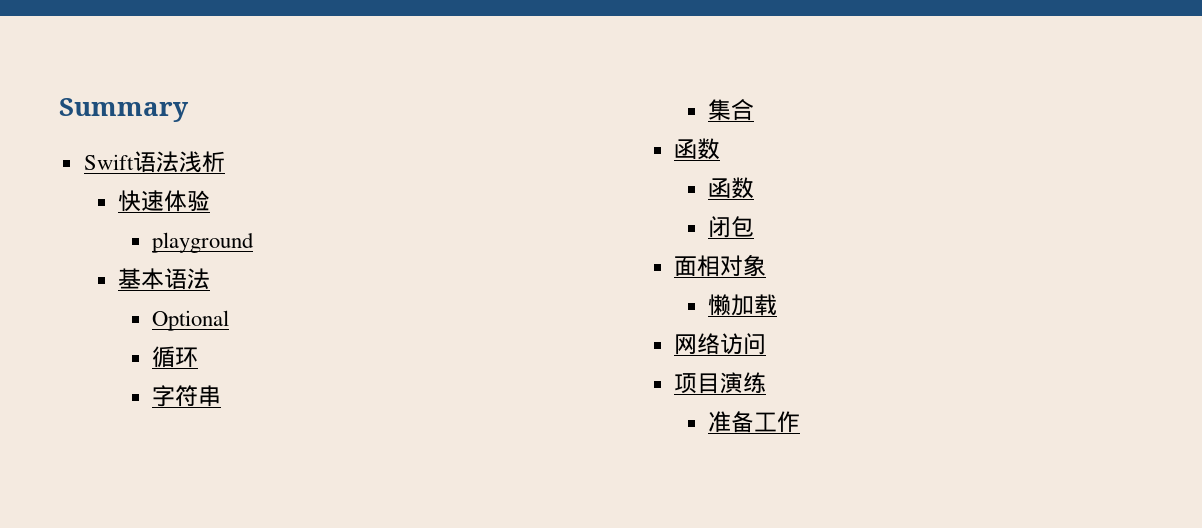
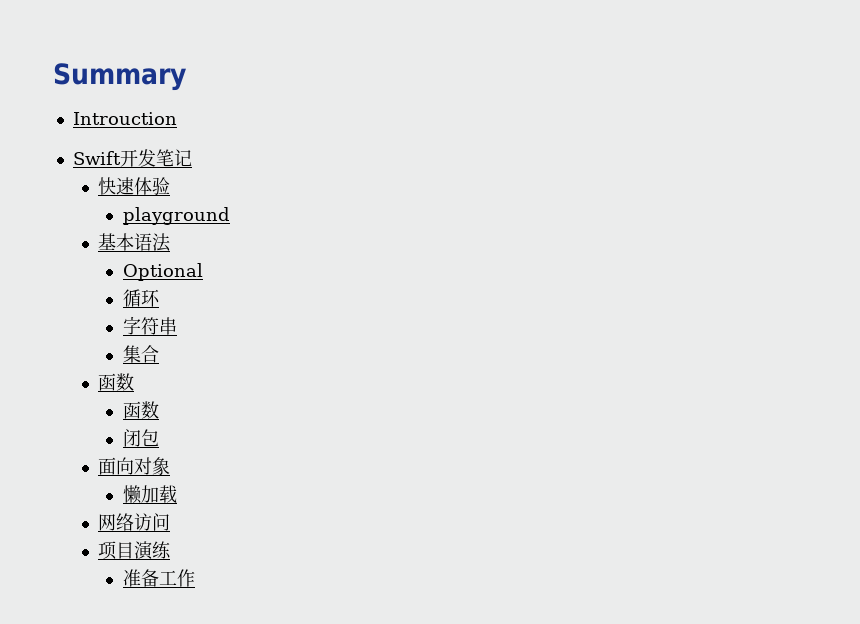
+ Introuction
- Swift语法浅析
+ Swift开发笔记
- 面相对象
+ 面向对象

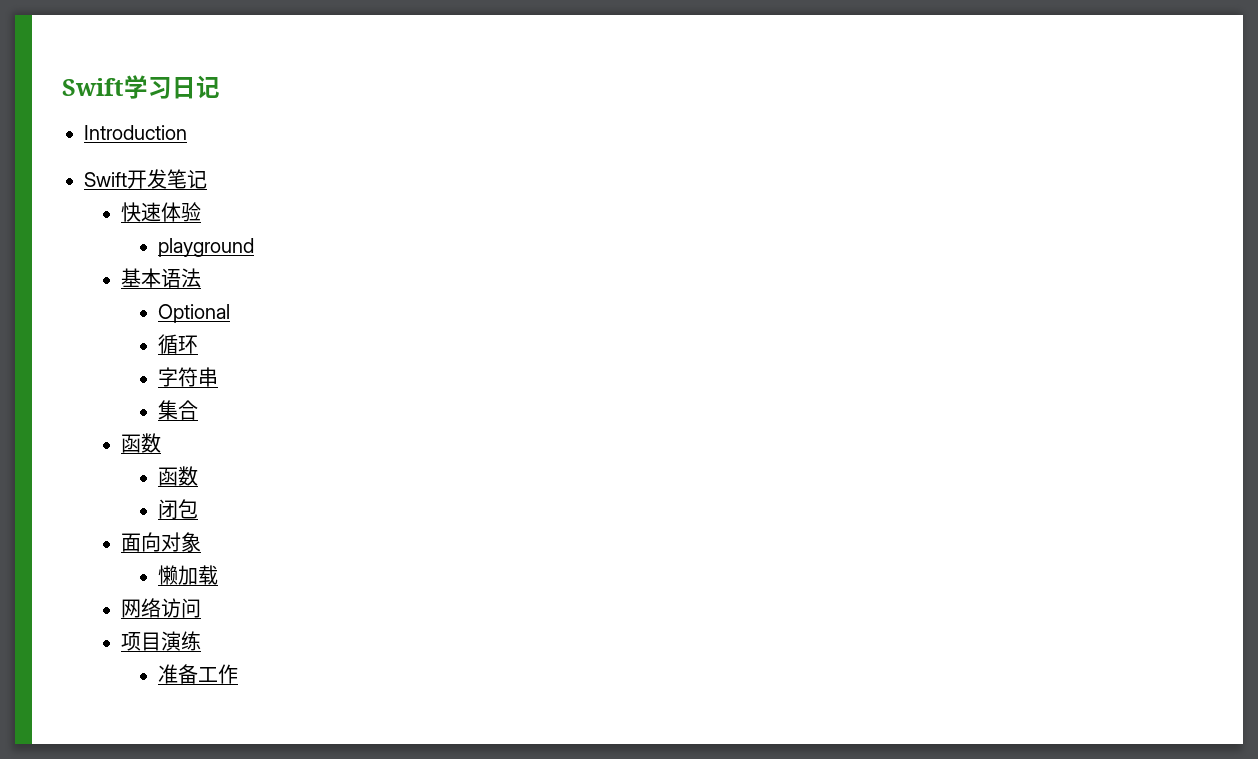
- Summary
- Introuction
+ Swift学习日记
+ Introduction

